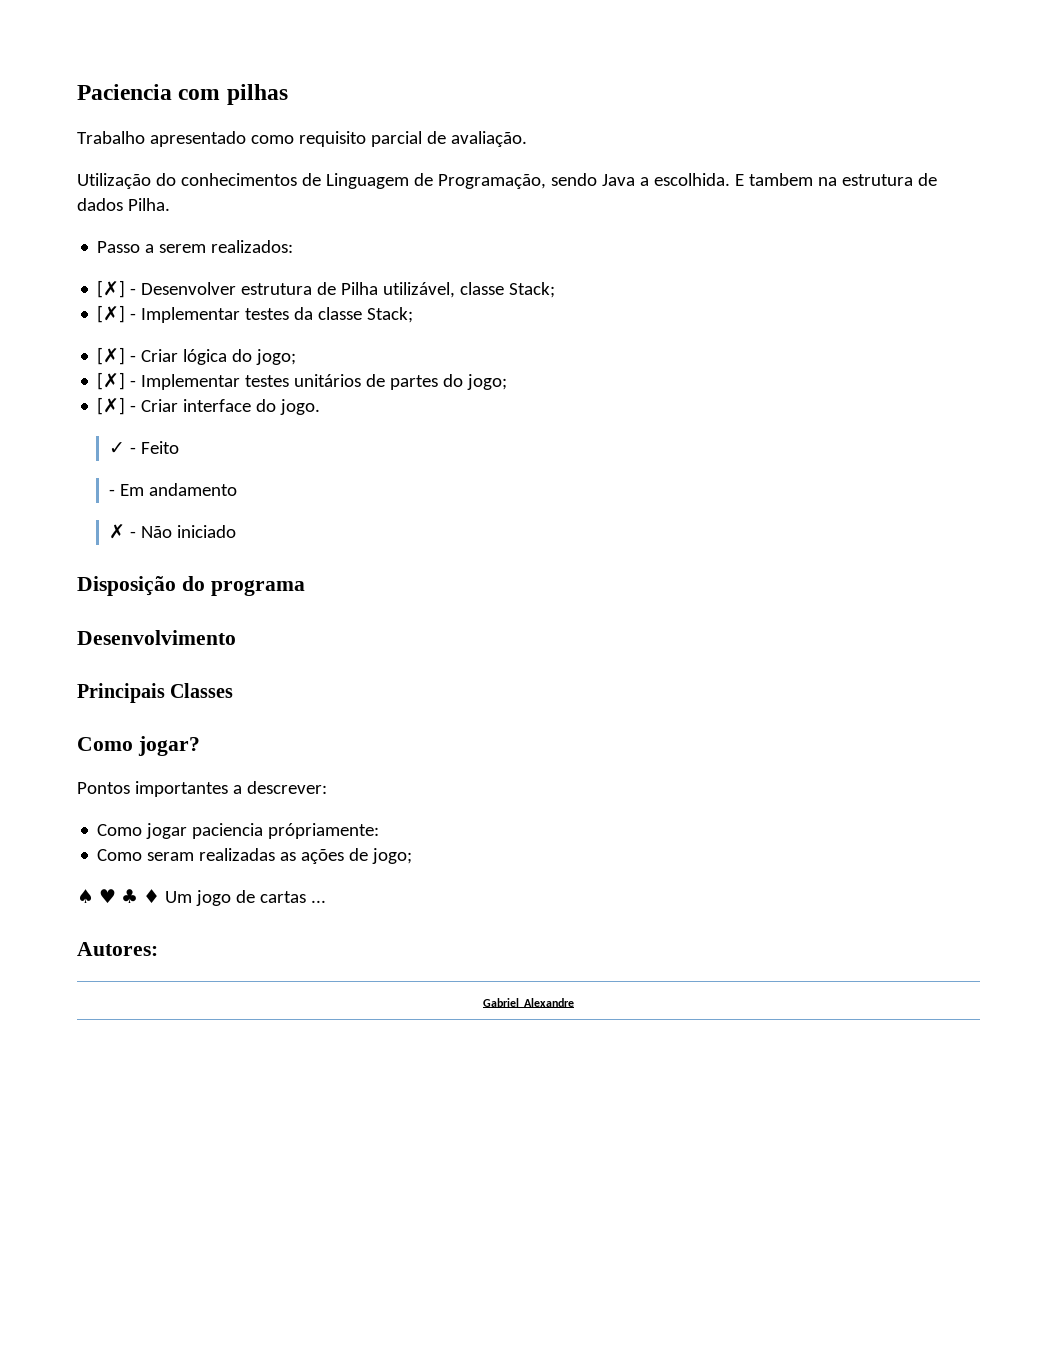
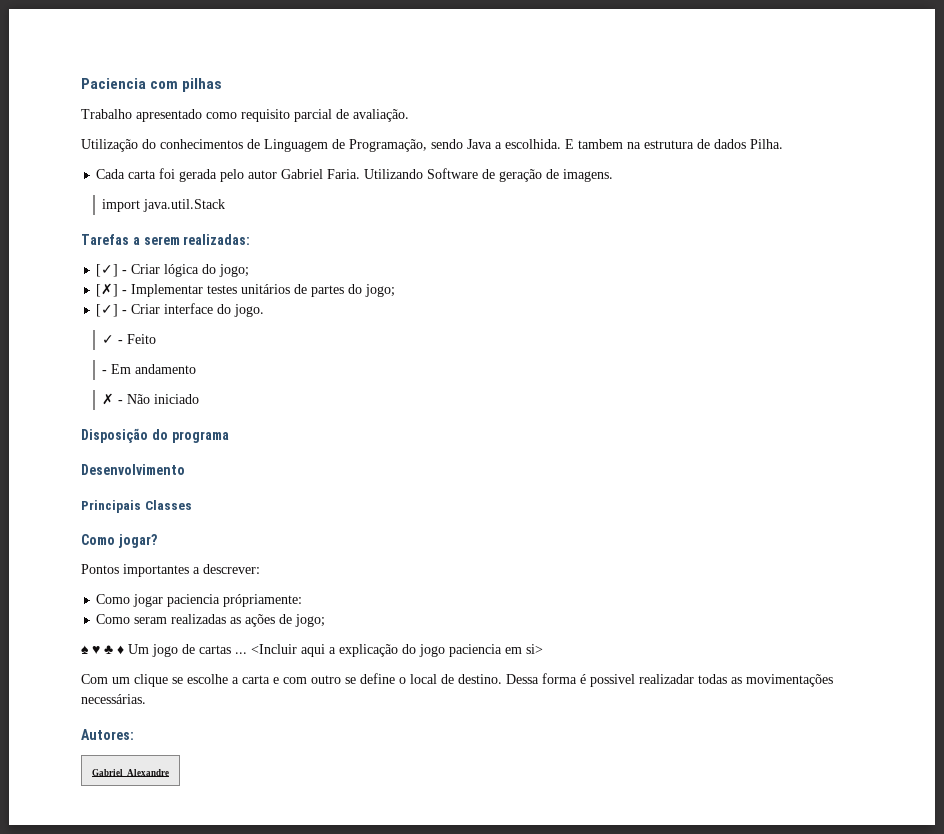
- Passo a serem realizados:
- [✗] - Desenvolver estrutura de Pilha utilizável, classe Stack;
- [✗] - Implementar testes da classe Stack;
- [✗] - Criar lógica do jogo;
+ Cada carta foi gerada pelo autor Gabriel Faria. Utilizando Software de geração de imagens.
+ import java.util.Stack
+ Tarefas a serem realizadas:
+ [✓] - Criar lógica do jogo;
- [✗] - Criar interface do jogo.
+ [✓] - Criar interface do jogo.
+ <Incluir aqui a explicação do jogo paciencia em si>
+ Com um clique se escolhe a carta e com outro se define o local de destino. Dessa forma é possivel realizadar todas as movimentações necessárias.

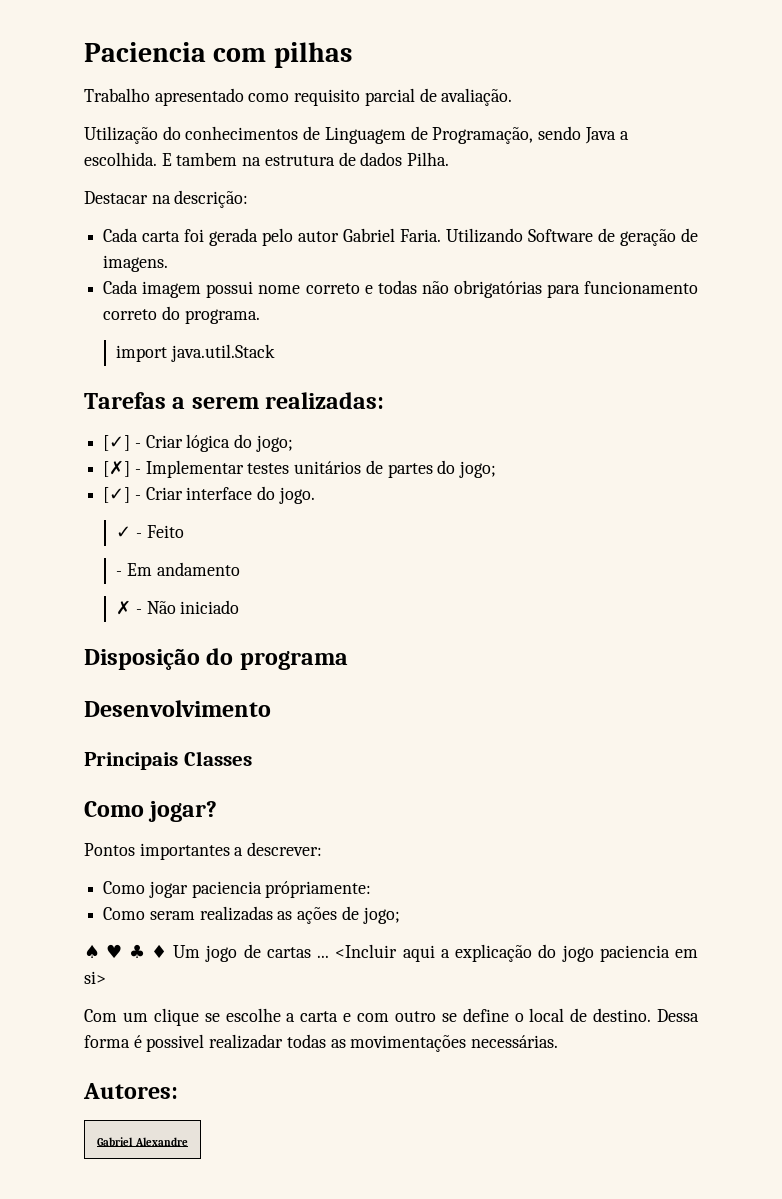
+ Destacar na descrição:
+ Cada imagem possui nome correto e todas não obrigatórias para funcionamento correto do programa.

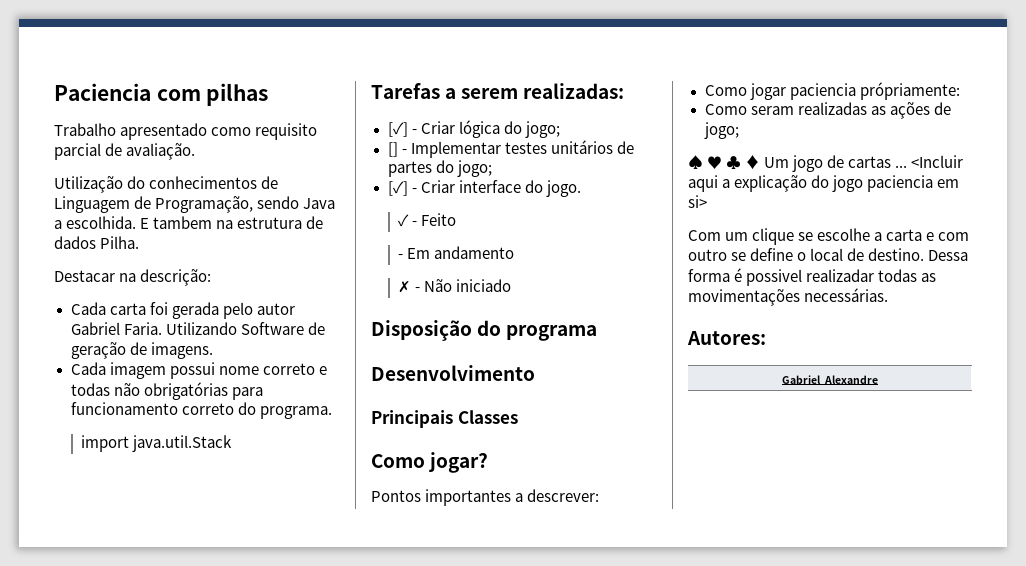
- [✗] - Implementar testes unitários de partes do jogo;
+ [] - Implementar testes unitários de partes do jogo;

